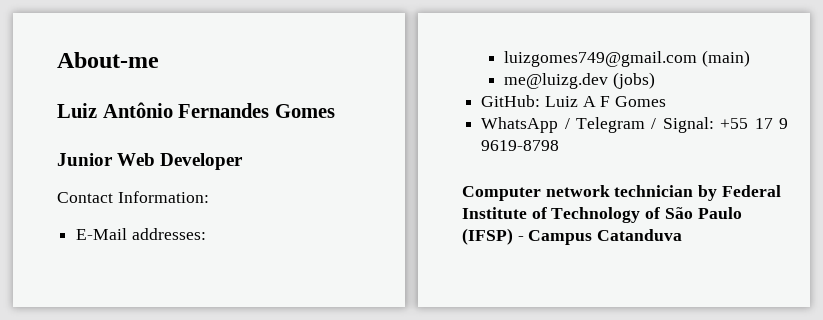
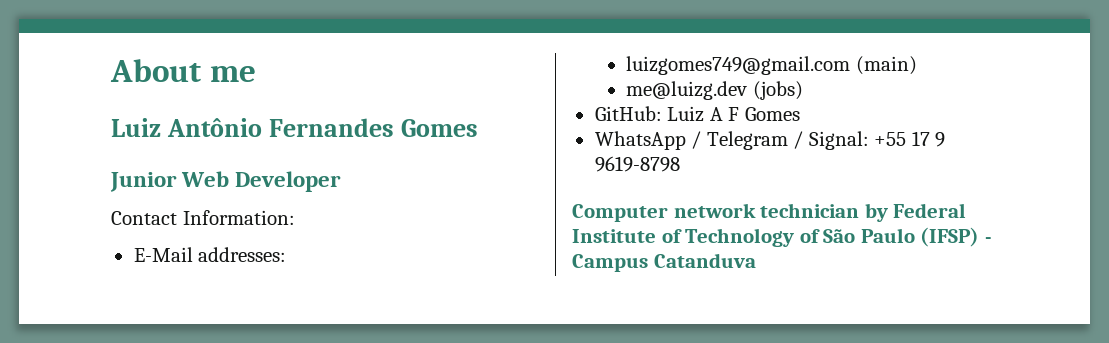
- About-me
+ About me

